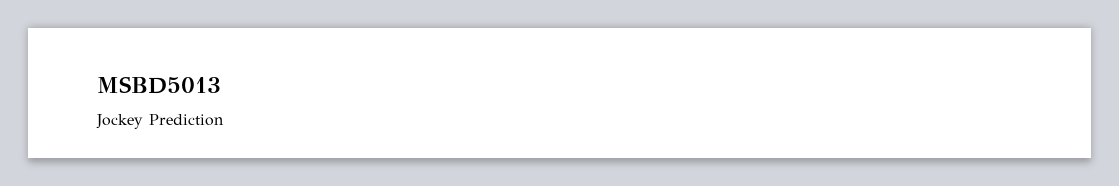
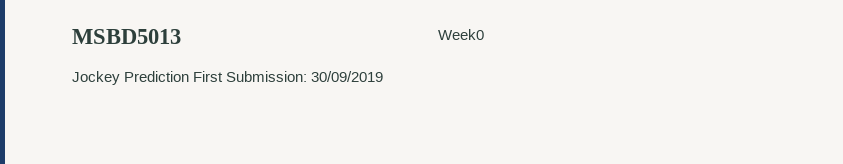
- Jockey Prediction
+ Jockey Prediction First Submission: 30/09/2019 Week0

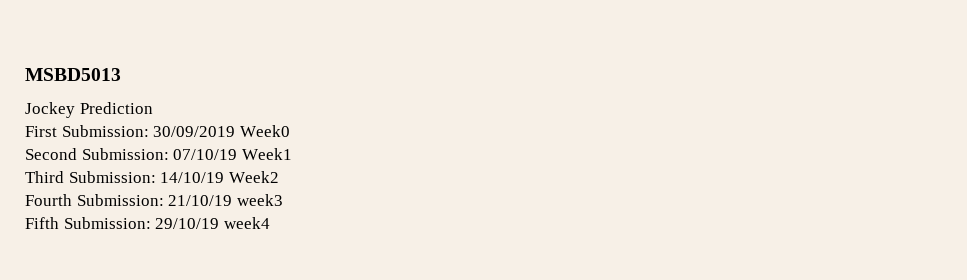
- Jockey Prediction First Submission: 30/09/2019 Week0
+ Jockey Prediction
+ First Submission: 30/09/2019 Week0
+ Second Submission: 07/10/19 Week1
+ Third Submission: 14/10/19 Week2
+ Fourth Submission: 21/10/19 week3
+ Fifth Submission: 29/10/19 week4

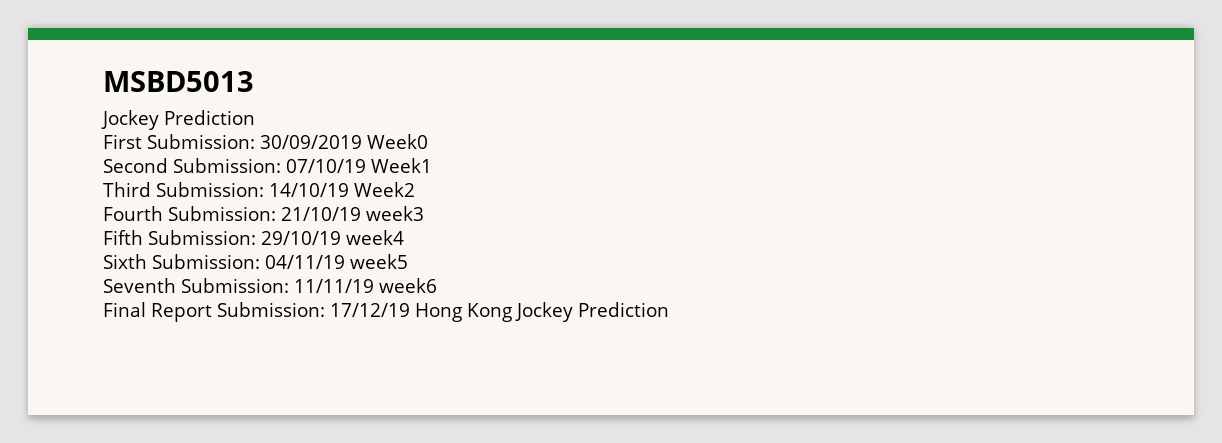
+ Sixth Submission: 04/11/19 week5
+ Seventh Submission: 11/11/19 week6
+ Final Report Submission: 17/12/19 Hong Kong Jockey Prediction

